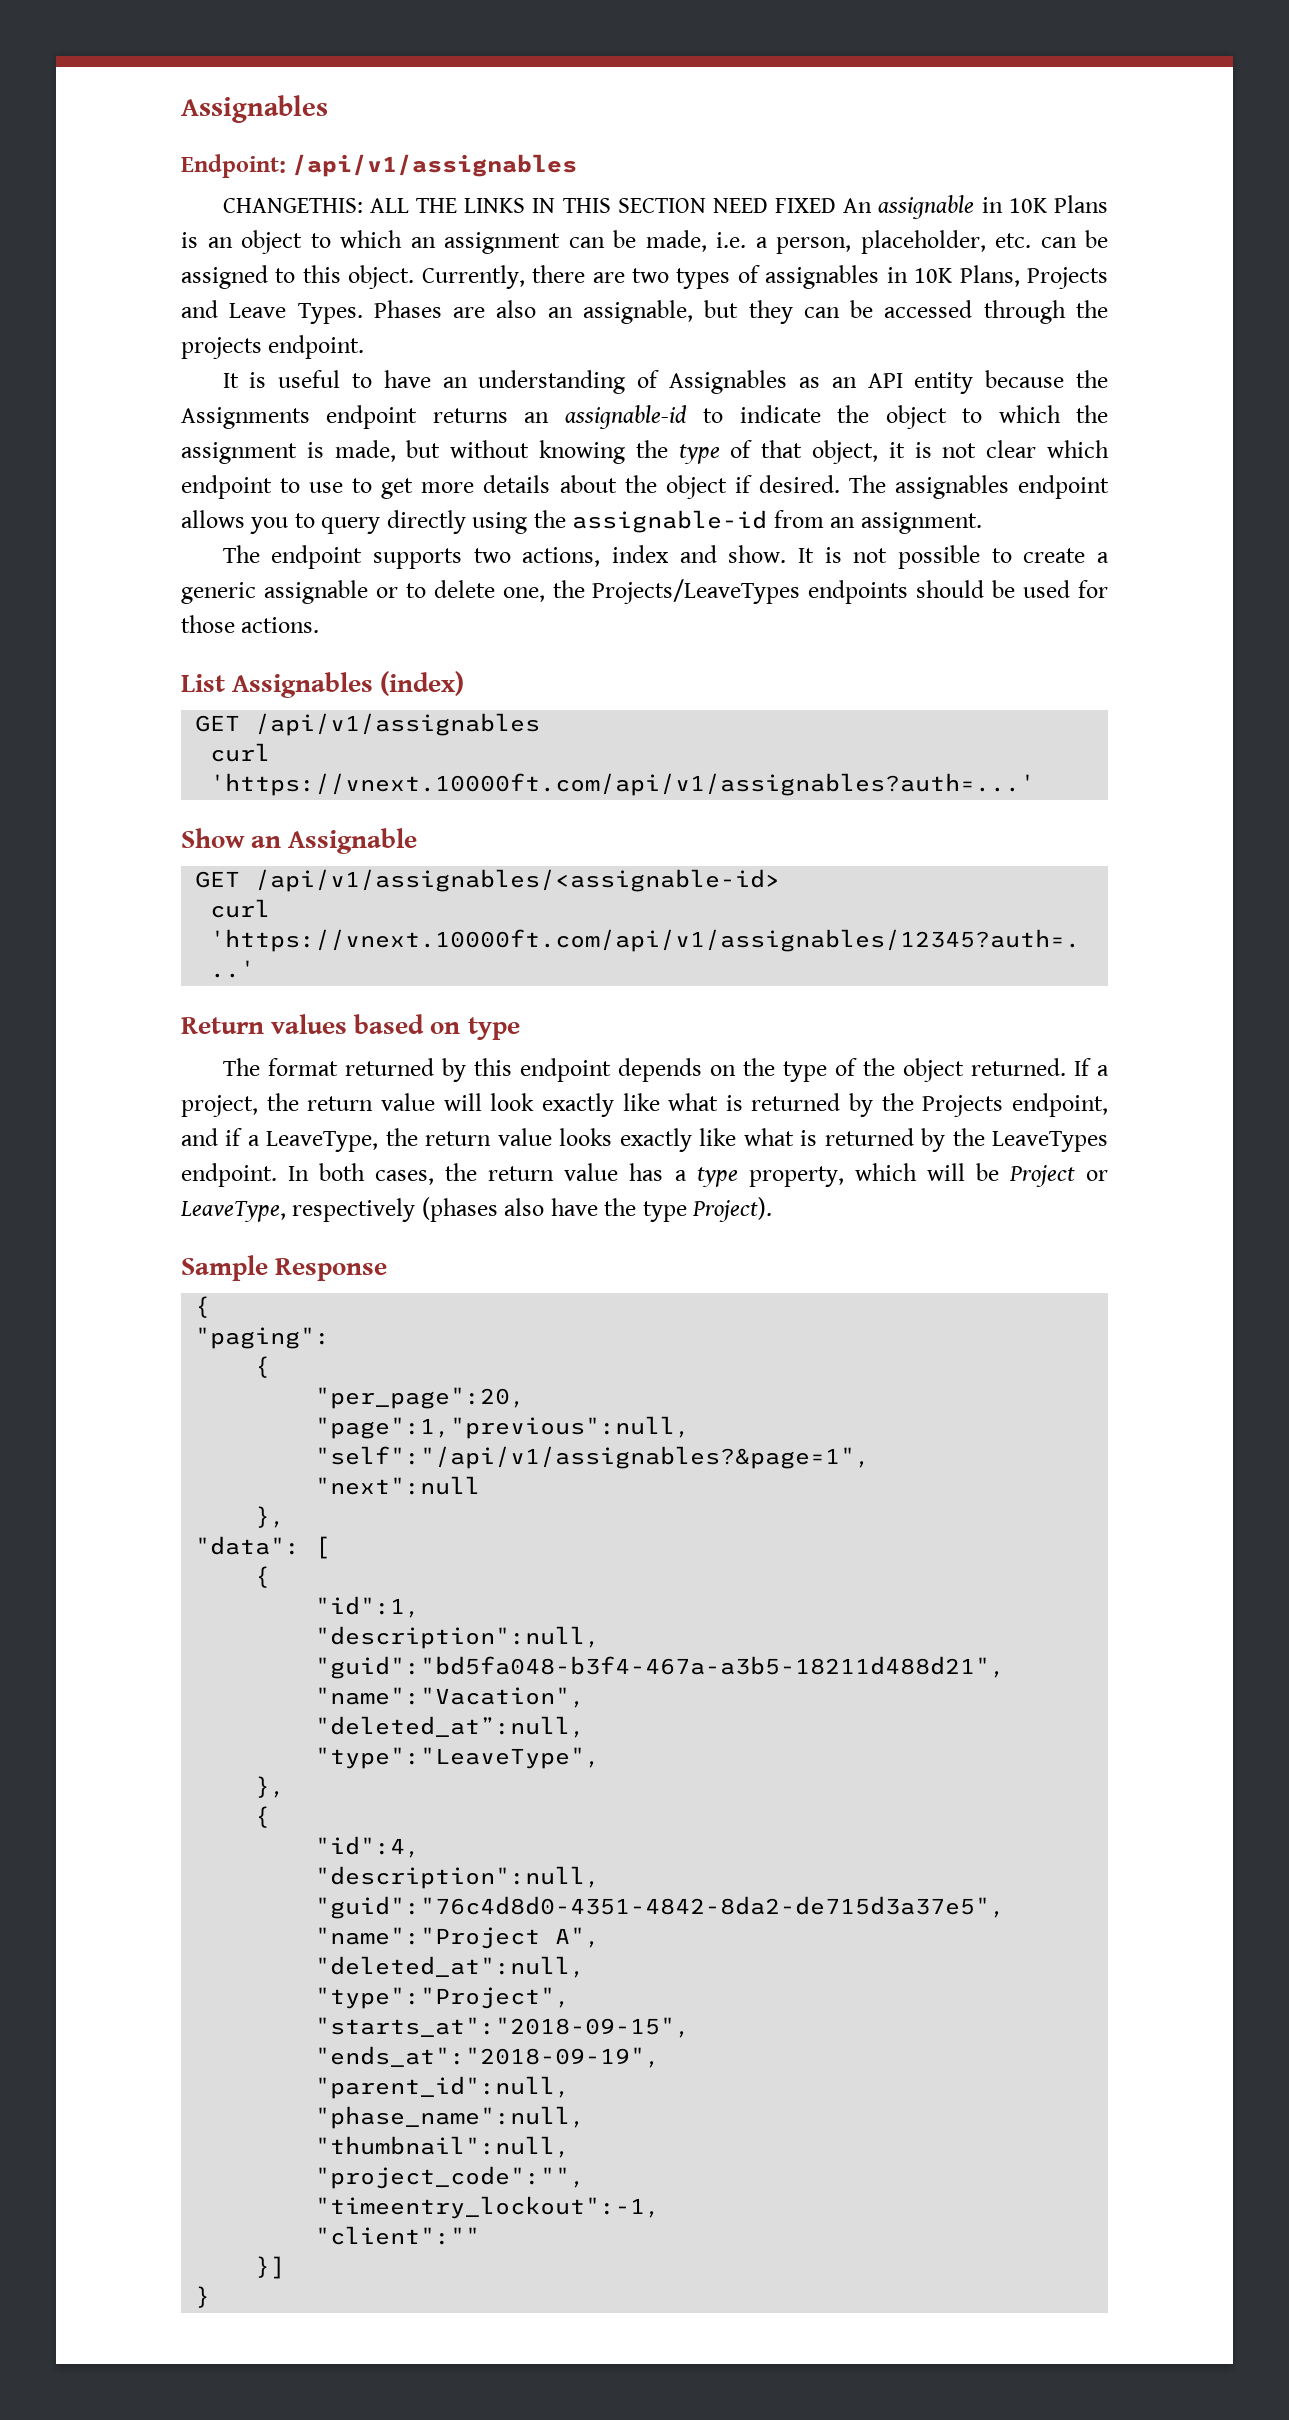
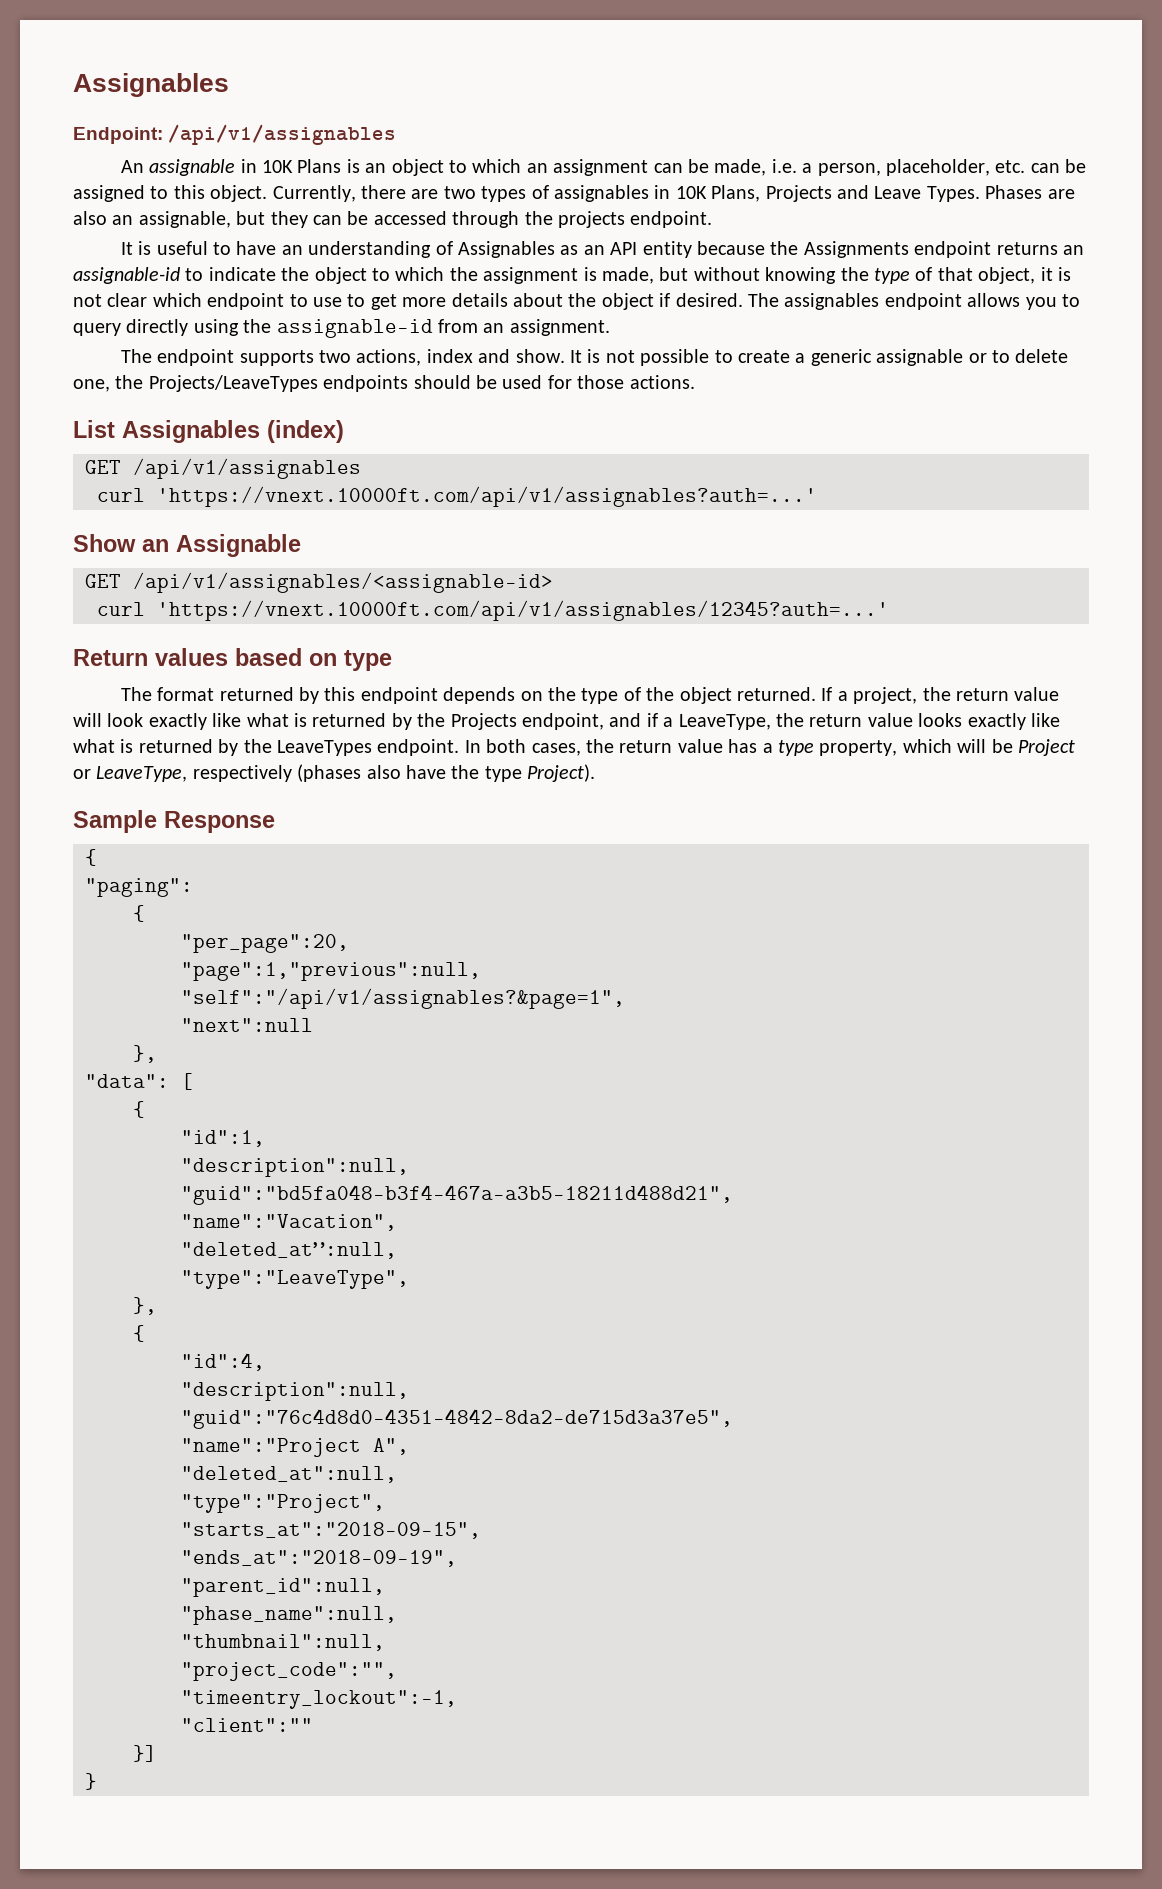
- CHANGETHIS: ALL THE LINKS IN THIS SECTION NEED FIXED An assignable in 10K Plans is an object to which an assignment can be made, i.e. a person, placeholder, etc. can be assigned to this object.
+ An assignable in 10K Plans is an object to which an assignment can be made, i.e. a person, placeholder, etc. can be assigned to this object.

